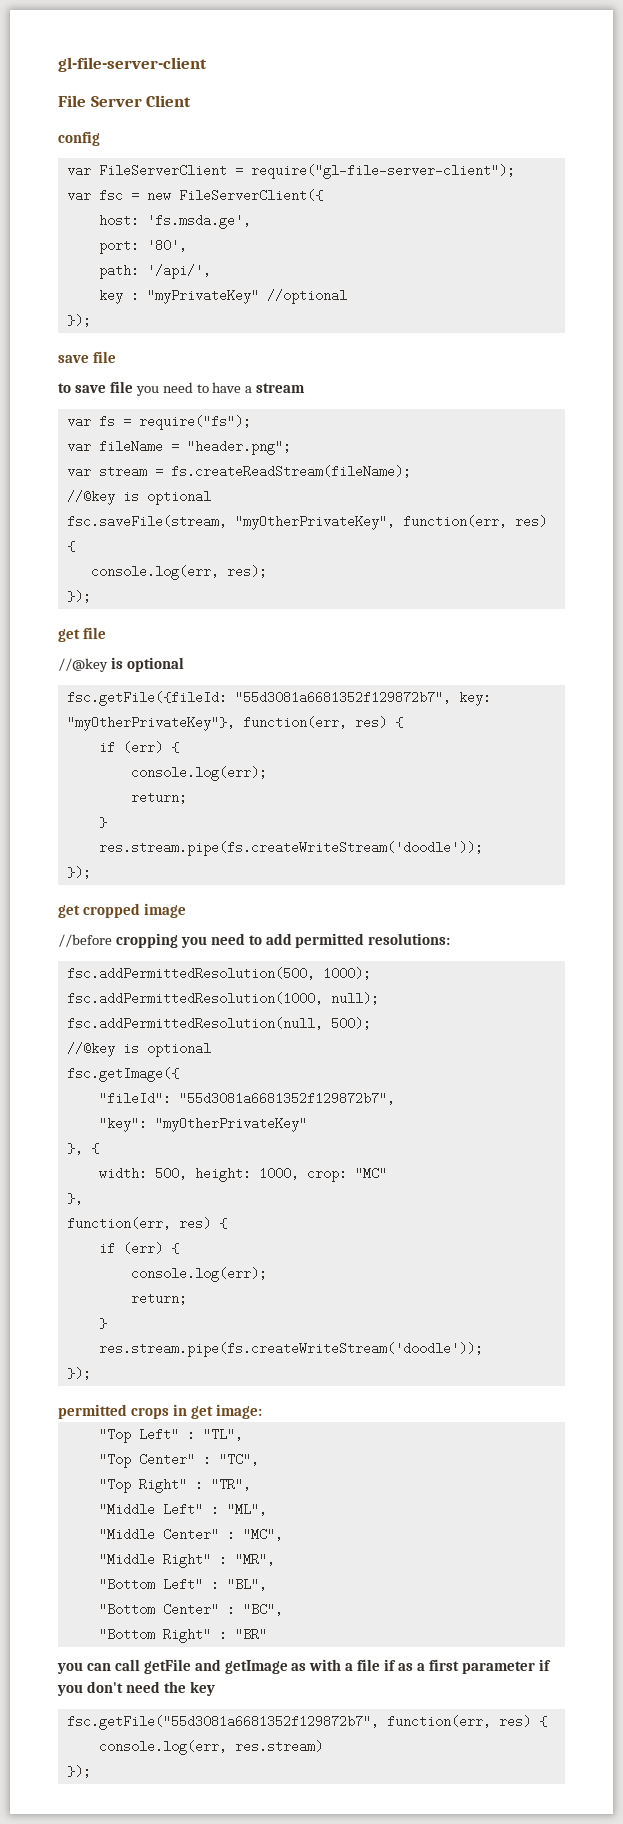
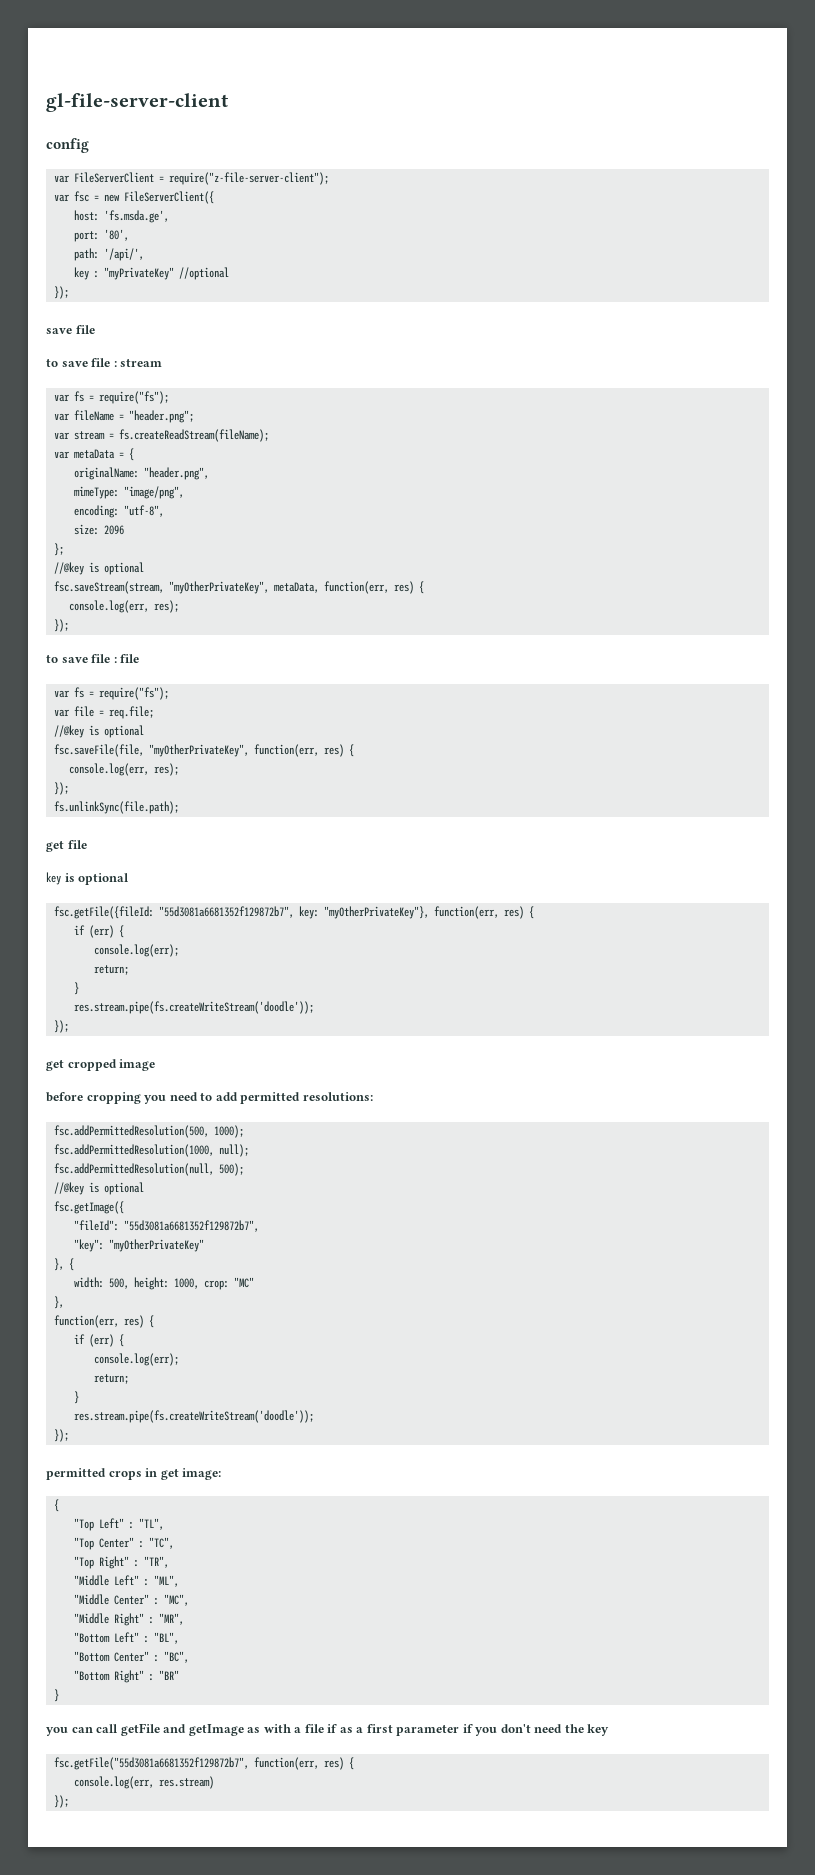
- File Server Client
- var FileServerClient = require("gl-file-server-client");
+ var FileServerClient = require("z-file-server-client");
- to save file you need to have a stream
+ to save file : stream
  var stream = fs.createReadStream(fileName);
+ var metaData = {
+ originalName: "header.png",
+ mimeType: "image/png",
+ encoding: "utf-8",
+ size: 2096
+ };
  //@key is optional
- fsc.saveFile(stream, "myOtherPrivateKey", function(err, res) {
+ fsc.saveStream(stream, "myOtherPrivateKey", metaData, function(err, res) {
+ console.log(err, res);
+ });
+ to save file : file
+ var fs = require("fs");
+ var file = req.file;
+ //@key is optional
+ fsc.saveFile(file, "myOtherPrivateKey", function(err, res) {
+ fs.unlinkSync(file.path);
  get file
- //@key is optional
+ key is optional
- //before cropping you need to add permitted resolutions:
+ before cropping you need to add permitted resolutions:
  permitted crops in get image:
+ {
  "Bottom Right" : "BR"
+ }

